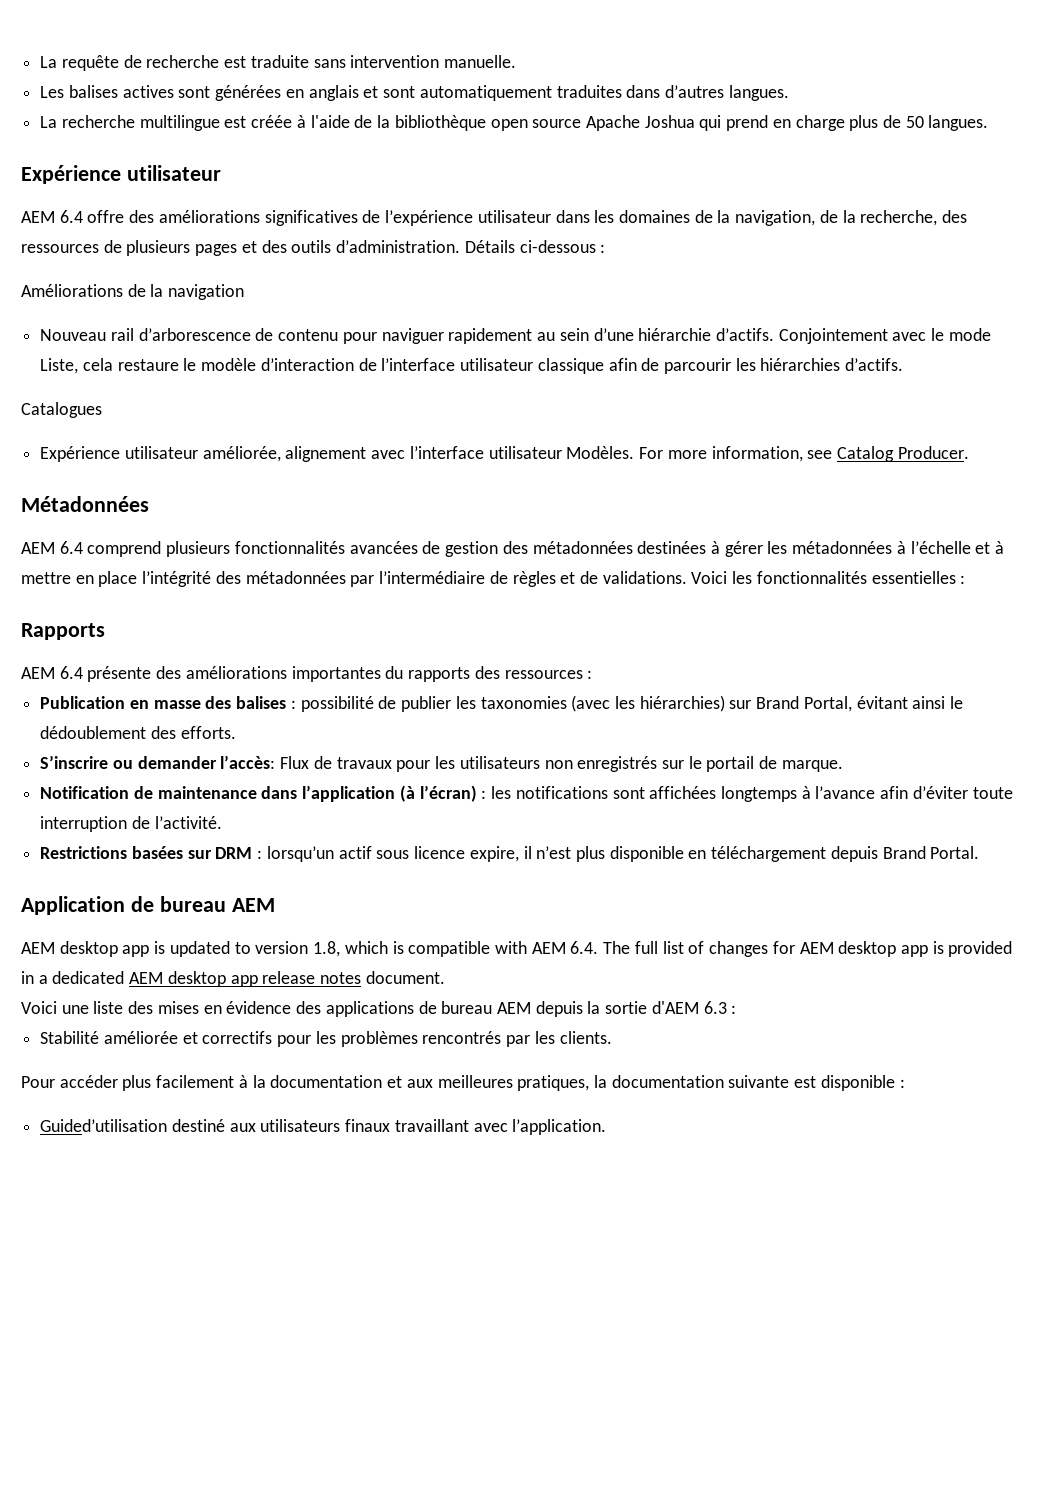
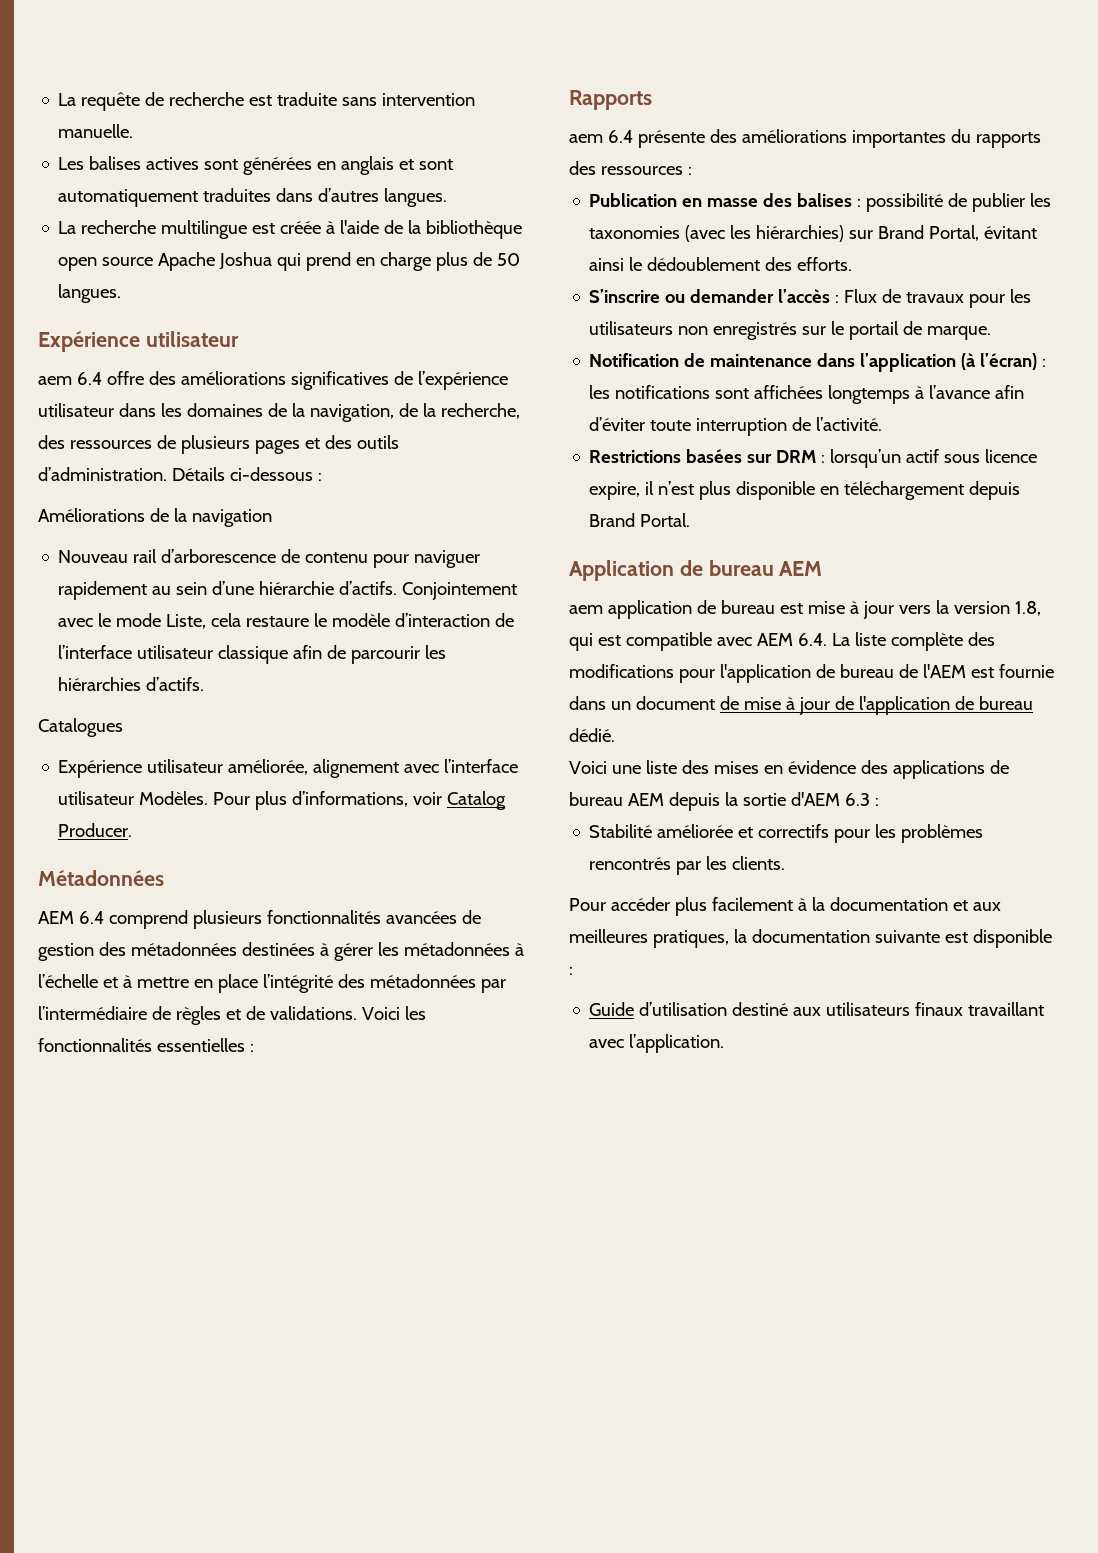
- AEM 6.4 offre des améliorations significatives de l’expérience utilisateur dans les domaines de la navigation, de la recherche, des ressources de plusieurs pages et des outils d’administration.
+ aem 6.4 offre des améliorations significatives de l’expérience utilisateur dans les domaines de la navigation, de la recherche, des ressources de plusieurs pages et des outils d’administration.
- For more information, see Catalog Producer.
+ Pour plus d’informations, voir Catalog Producer.
- AEM 6.4 présente des améliorations importantes du rapports des ressources :
+ aem 6.4 présente des améliorations importantes du rapports des ressources :
- S’inscrire ou demander l’accès: Flux de travaux pour les utilisateurs non enregistrés sur le portail de marque.
+ S’inscrire ou demander l’accès : Flux de travaux pour les utilisateurs non enregistrés sur le portail de marque.
- AEM desktop app is updated to version 1.8, which is compatible with AEM 6.4. The full list of changes for AEM desktop app is provided in a dedicated AEM desktop app release notes document.
+ aem application de bureau est mise à jour vers la version 1.8, qui est compatible avec AEM 6.4. La liste complète des modifications pour l'application de bureau de l'AEM est fournie dans un document de mise à jour de l'application de bureau dédié.
- Guided’utilisation destiné aux utilisateurs finaux travaillant avec l’application.
+ Guide d’utilisation destiné aux utilisateurs finaux travaillant avec l’application.

